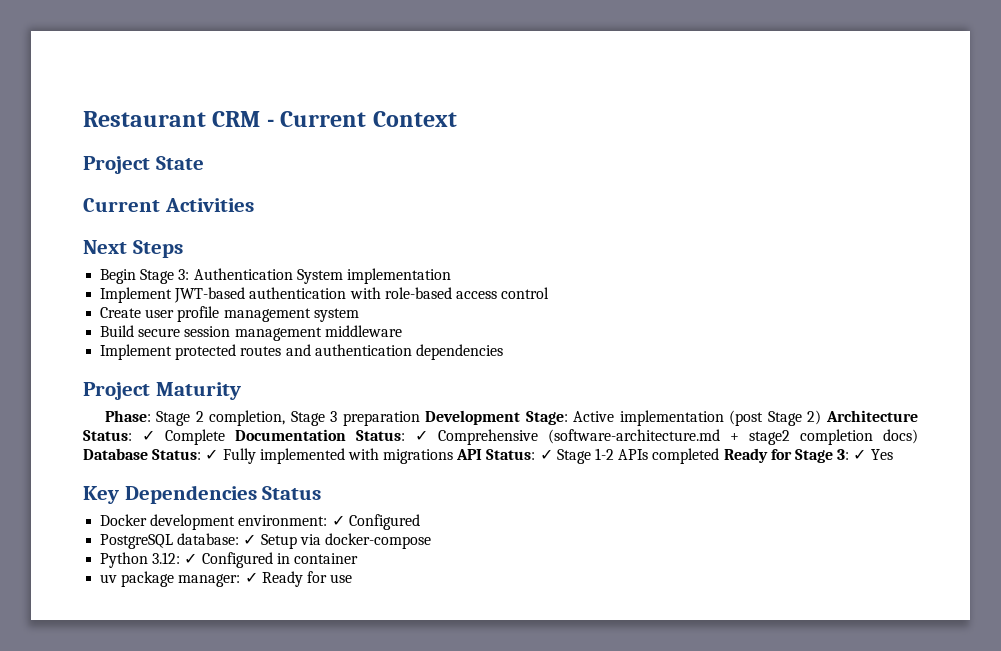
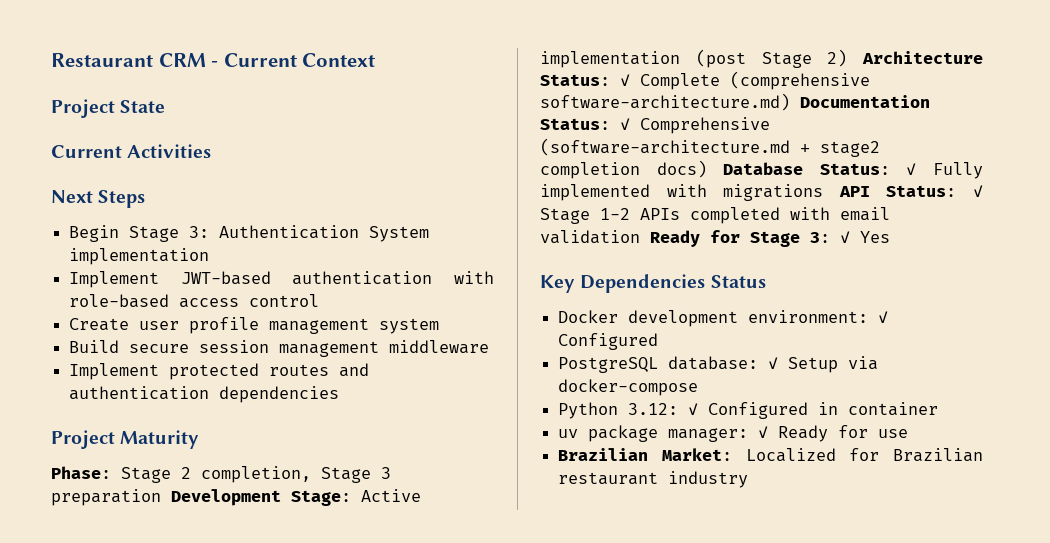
- Phase: Stage 2 completion, Stage 3 preparation Development Stage: Active implementation (post Stage 2) Architecture Status: ✓ Complete Documentation Status: ✓ Comprehensive (software-architecture.md + stage2 completion docs) Database Status: ✓ Fully implemented with migrations API Status: ✓ Stage 1-2 APIs completed Ready for Stage 3: ✓ Yes
+ Phase: Stage 2 completion, Stage 3 preparation Development Stage: Active implementation (post Stage 2) Architecture Status: ✓ Complete (comprehensive software-architecture.md) Documentation Status: ✓ Comprehensive (software-architecture.md + stage2 completion docs) Database Status: ✓ Fully implemented with migrations API Status: ✓ Stage 1-2 APIs completed with email validation Ready for Stage 3: ✓ Yes
+ Brazilian Market: Localized for Brazilian restaurant industry

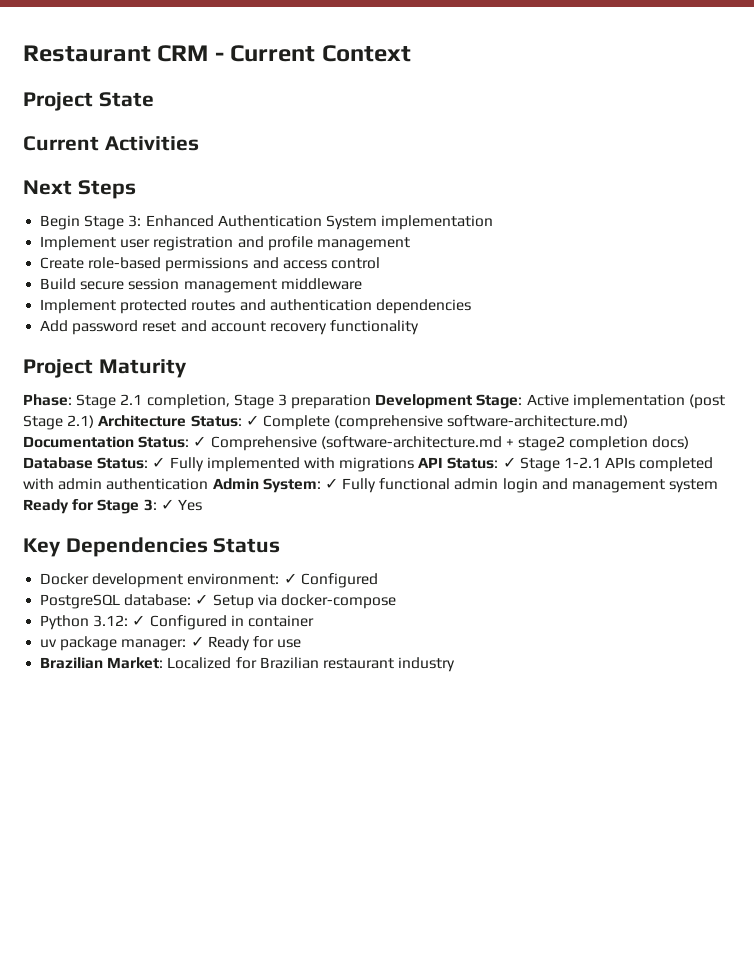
- Begin Stage 3: Authentication System implementation
+ Begin Stage 3: Enhanced Authentication System implementation
- Implement JWT-based authentication with role-based access control
- Create user profile management system
+ Implement user registration and profile management
+ Create role-based permissions and access control
+ Add password reset and account recovery functionality
- Phase: Stage 2 completion, Stage 3 preparation Development Stage: Active implementation (post Stage 2) Architecture Status: ✓ Complete (comprehensive software-architecture.md) Documentation Status: ✓ Comprehensive (software-architecture.md + stage2 completion docs) Database Status: ✓ Fully implemented with migrations API Status: ✓ Stage 1-2 APIs completed with email validation Ready for Stage 3: ✓ Yes
+ Phase: Stage 2.1 completion, Stage 3 preparation Development Stage: Active implementation (post Stage 2.1) Architecture Status: ✓ Complete (comprehensive software-architecture.md) Documentation Status: ✓ Comprehensive (software-architecture.md + stage2 completion docs) Database Status: ✓ Fully implemented with migrations API Status: ✓ Stage 1-2.1 APIs completed with admin authentication Admin System: ✓ Fully functional admin login and management system Ready for Stage 3: ✓ Yes

